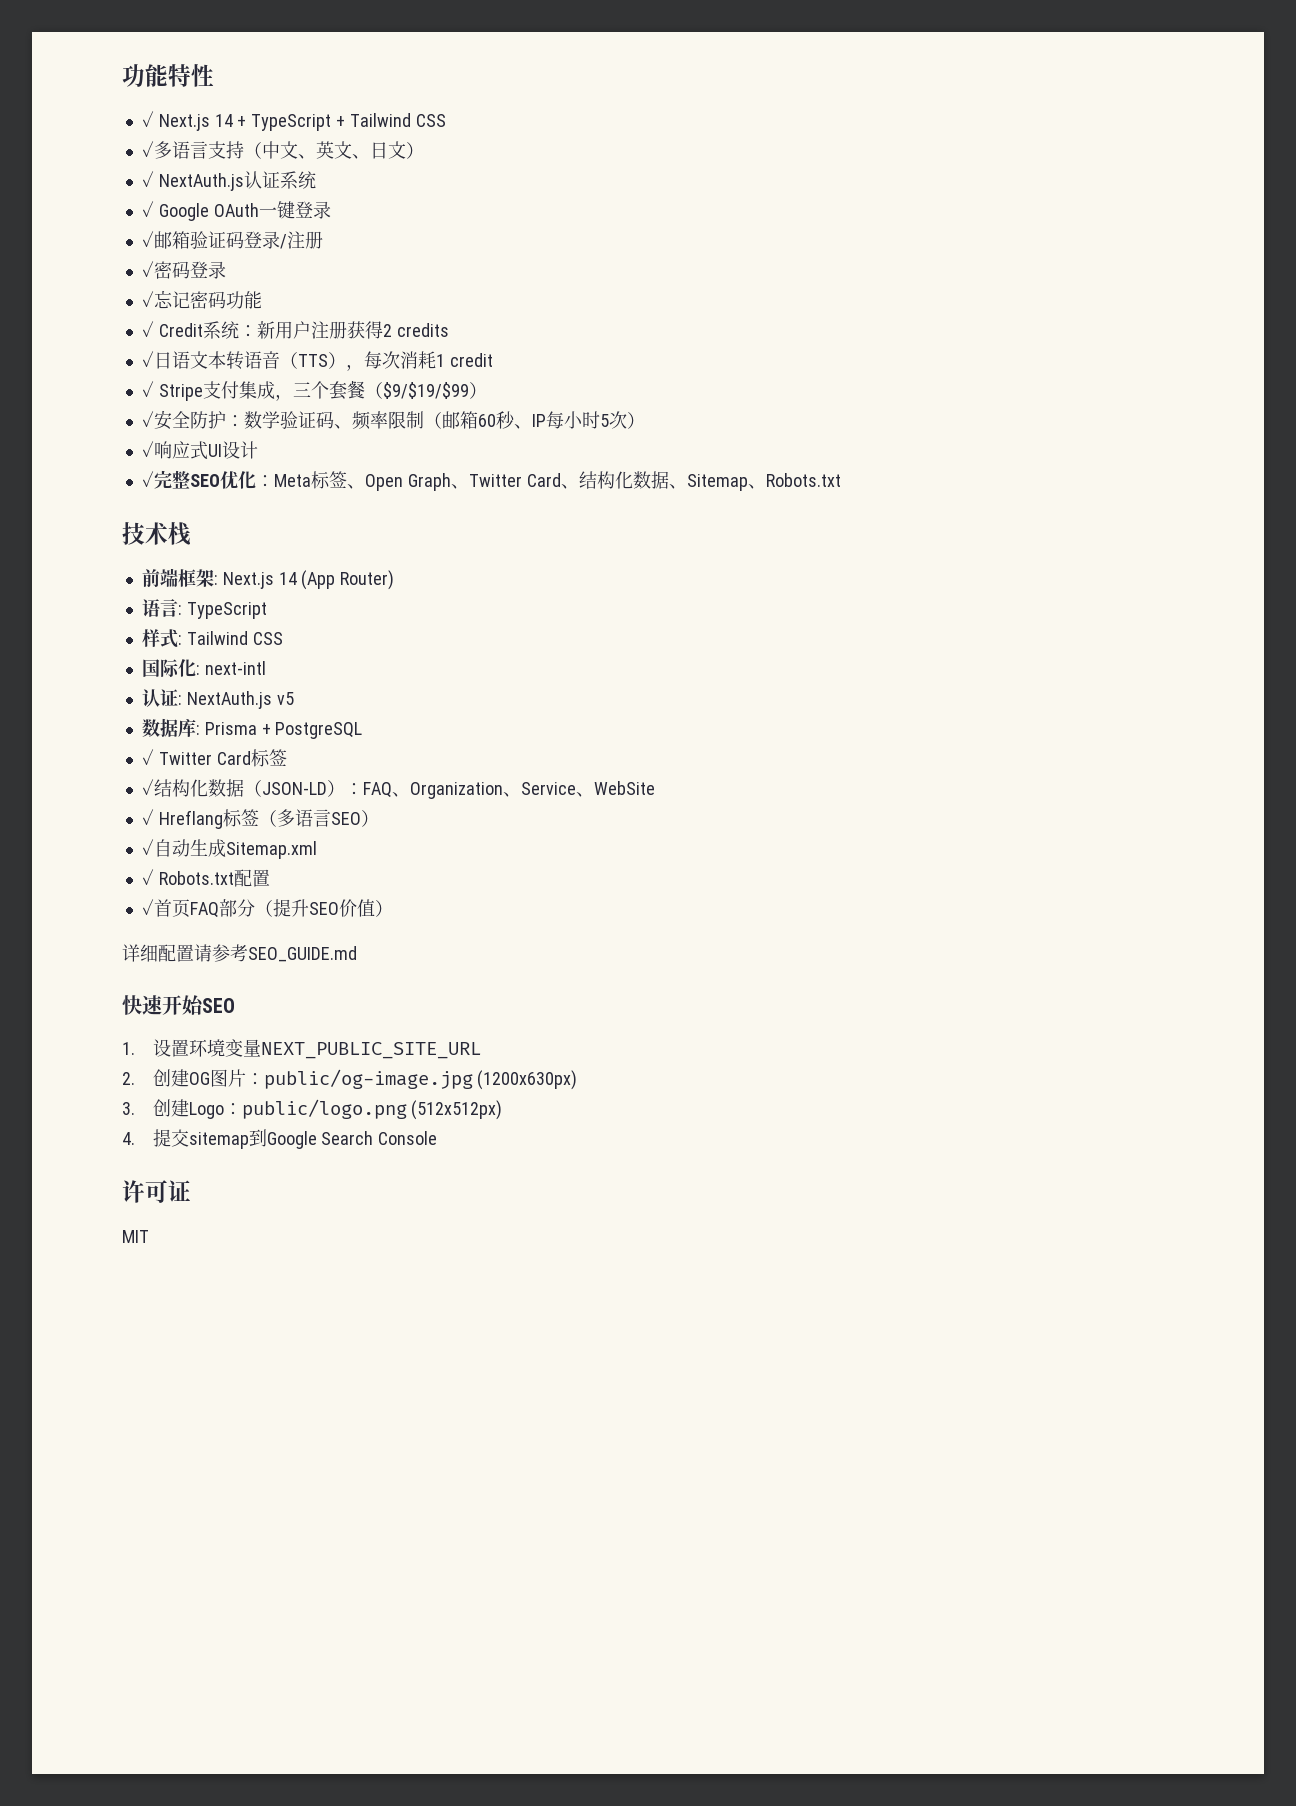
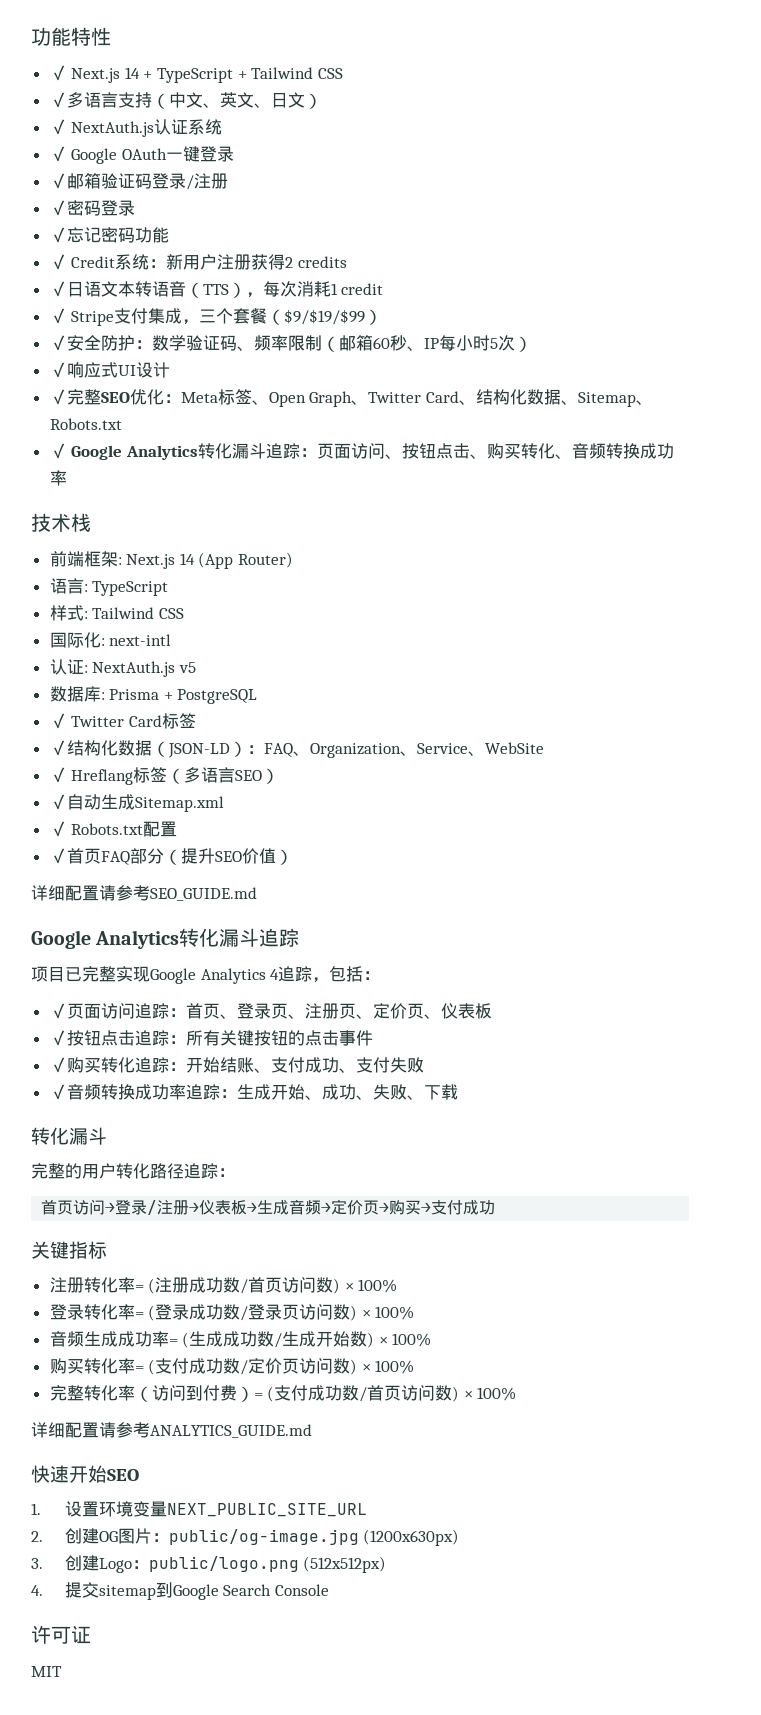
+ ✓ Google Analytics转化漏斗追踪：页面访问、按钮点击、购买转化、音频转换成功率
  详细配置请参考SEO_GUIDE.md
+ Google Analytics转化漏斗追踪
+ 项目已完整实现Google Analytics 4追踪，包括：
+ ✓页面访问追踪：首页、登录页、注册页、定价页、仪表板
+ ✓按钮点击追踪：所有关键按钮的点击事件
+ ✓购买转化追踪：开始结账、支付成功、支付失败
+ ✓音频转换成功率追踪：生成开始、成功、失败、下载
+ 转化漏斗
+ 完整的用户转化路径追踪：
+ 首页访问→登录/注册→仪表板→生成音频→定价页→购买→支付成功
+ 关键指标
+ 注册转化率= (注册成功数/首页访问数) × 100%
+ 登录转化率= (登录成功数/登录页访问数) × 100%
+ 音频生成成功率= (生成成功数/生成开始数) × 100%
+ 购买转化率= (支付成功数/定价页访问数) × 100%
+ 完整转化率（访问到付费）= (支付成功数/首页访问数) × 100%
+ 详细配置请参考ANALYTICS_GUIDE.md

